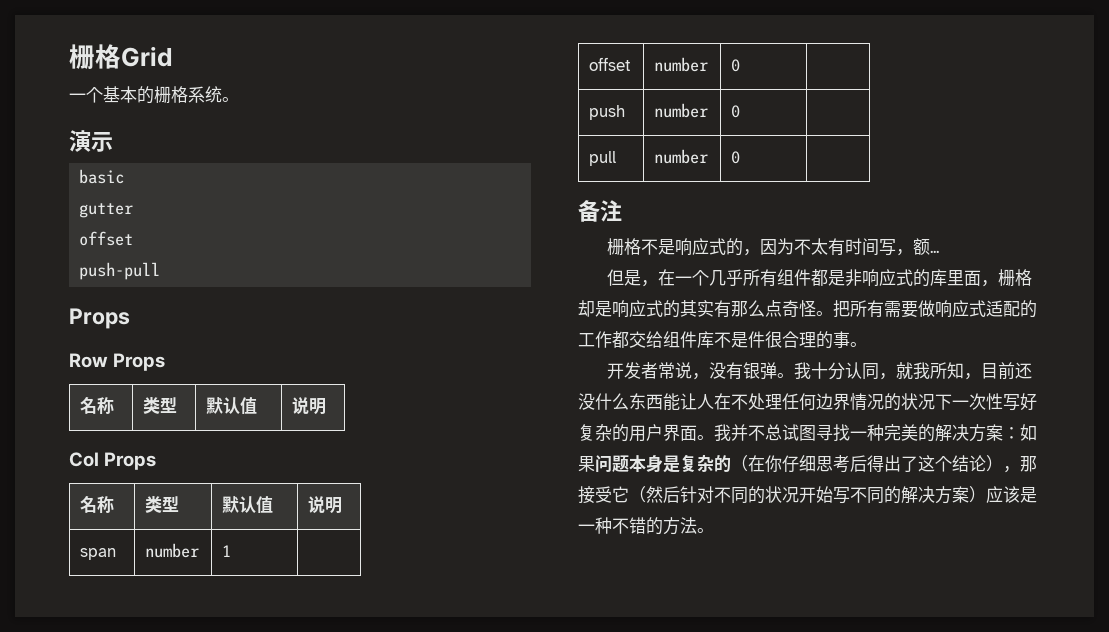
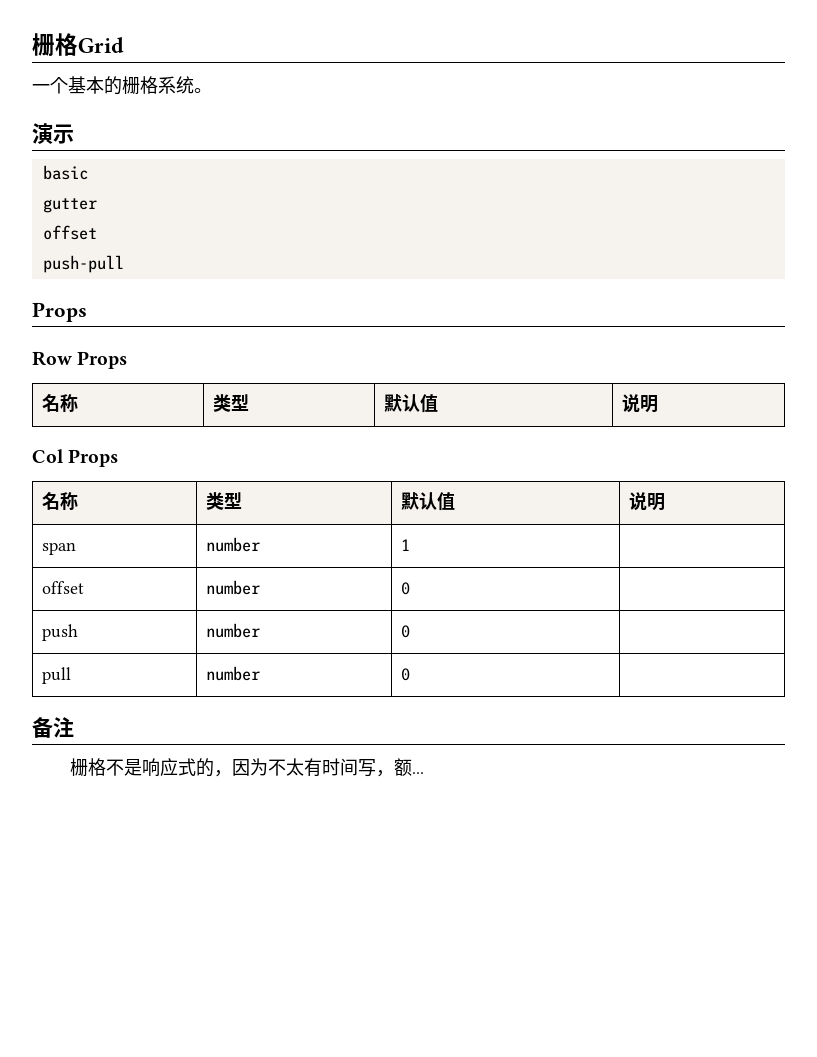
- 但是，在一个几乎所有组件都是非响应式的库里面，栅格却是响应式的其实有那么点奇怪。把所有需要做响应式适配的工作都交给组件库不是件很合理的事。
- 开发者常说，没有银弹。我十分认同，就我所知，目前还没什么东西能让人在不处理任何边界情况的状况下一次性写好复杂的用户界面。我并不总试图寻找一种完美的解决方案：如果问题本身是复杂的（在你仔细思考后得出了这个结论），那接受它（然后针对不同的状况开始写不同的解决方案）应该是一种不错的方法。

